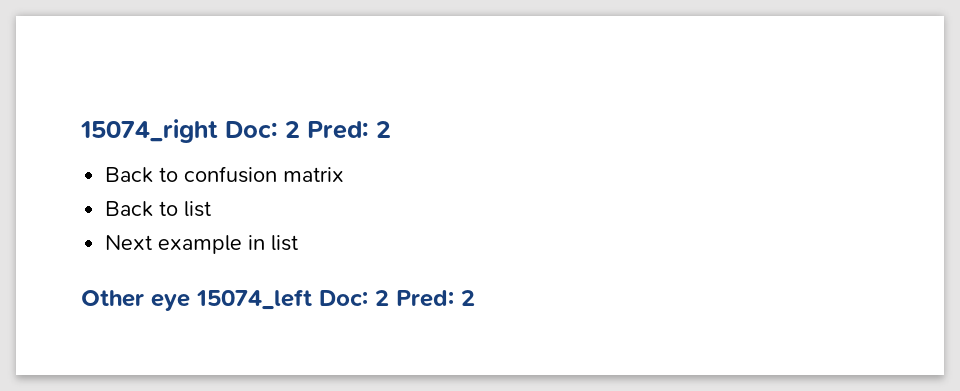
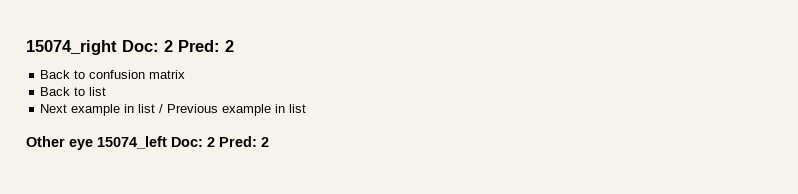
- Next example in list
+ Next example in list / Previous example in list

